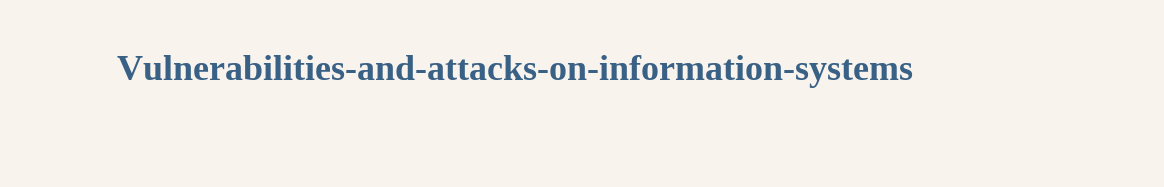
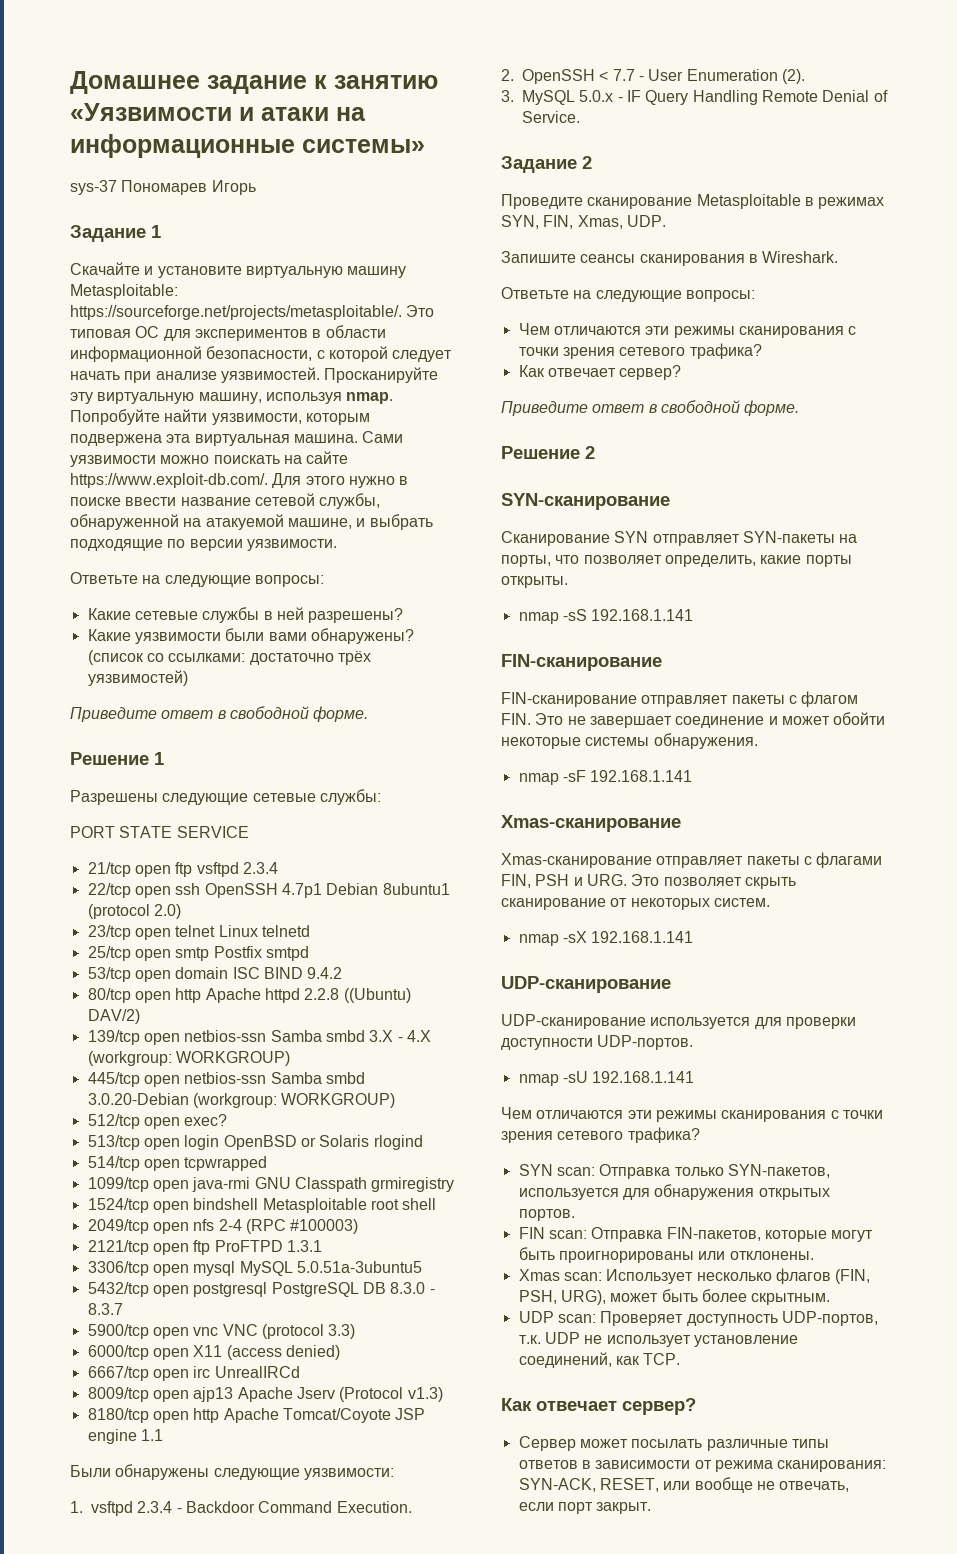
- Vulnerabilities-and-attacks-on-information-systems
+ Домашнее задание к занятию «Уязвимости и атаки на информационные системы»
+ sys-37 Пономарев Игорь
+ Задание 1
+ Скачайте и установите виртуальную машину Metasploitable: https://sourceforge.net/projects/metasploitable/. Это типовая ОС для экспериментов в области информационной безопасности, с которой следует начать при анализе уязвимостей. Просканируйте эту виртуальную машину, используя nmap. Попробуйте найти уязвимости, которым подвержена эта виртуальная машина. Сами уязвимости можно поискать на сайте https://www.exploit-db.com/. Для этого нужно в поиске ввести название сетевой службы, обнаруженной на атакуемой машине, и выбрать подходящие по версии уязвимости.
+ Ответьте на следующие вопросы:
+ Какие сетевые службы в ней разрешены?
+ Какие уязвимости были вами обнаружены? (список со ссылками: достаточно трёх уязвимостей)
+ Приведите ответ в свободной форме.
+ Решение 1
+ Разрешены следующие сетевые службы:
+ PORT STATE SERVICE
+ 21/tcp open ftp vsftpd 2.3.4
+ 22/tcp open ssh OpenSSH 4.7p1 Debian 8ubuntu1 (protocol 2.0)
+ 23/tcp open telnet Linux telnetd
+ 25/tcp open smtp Postfix smtpd
+ 53/tcp open domain ISC BIND 9.4.2
+ 80/tcp open http Apache httpd 2.2.8 ((Ubuntu) DAV/2)
+ 139/tcp open netbios-ssn Samba smbd 3.X - 4.X (workgroup: WORKGROUP)
+ 445/tcp open netbios-ssn Samba smbd 3.0.20-Debian (workgroup: WORKGROUP)
+ 512/tcp open exec?
+ 513/tcp open login OpenBSD or Solaris rlogind
+ 514/tcp open tcpwrapped
+ 1099/tcp open java-rmi GNU Classpath grmiregistry
+ 1524/tcp open bindshell Metasploitable root shell
+ 2049/tcp open nfs 2-4 (RPC #100003)
+ 2121/tcp open ftp ProFTPD 1.3.1
+ 3306/tcp open mysql MySQL 5.0.51a-3ubuntu5
+ 5432/tcp open postgresql PostgreSQL DB 8.3.0 - 8.3.7
+ 5900/tcp open vnc VNC (protocol 3.3)
+ 6000/tcp open X11 (access denied)
+ 6667/tcp open irc UnrealIRCd
+ 8009/tcp open ajp13 Apache Jserv (Protocol v1.3)
+ 8180/tcp open http Apache Tomcat/Coyote JSP engine 1.1
+ Были обнаружены следующие уязвимости:
+ 1. vsftpd 2.3.4 - Backdoor Command Execution.
+ 2. OpenSSH < 7.7 - User Enumeration (2).
+ 3. MySQL 5.0.x - IF Query Handling Remote Denial of Service.
+ Задание 2
+ Проведите сканирование Metasploitable в режимах SYN, FIN, Xmas, UDP.
+ Запишите сеансы сканирования в Wireshark.
+ Ответьте на следующие вопросы:
+ Чем отличаются эти режимы сканирования с точки зрения сетевого трафика?
+ Как отвечает сервер?
+ Приведите ответ в свободной форме.
+ Решение 2
+ SYN-сканирование
+ Сканирование SYN отправляет SYN-пакеты на порты, что позволяет определить, какие порты открыты.
+ nmap -sS 192.168.1.141
+ FIN-сканирование
+ FIN-сканирование отправляет пакеты с флагом FIN. Это не завершает соединение и может обойти некоторые системы обнаружения.
+ nmap -sF 192.168.1.141
+ Xmas-сканирование
+ Xmas-сканирование отправляет пакеты с флагами FIN, PSH и URG. Это позволяет скрыть сканирование от некоторых систем.
+ nmap -sX 192.168.1.141
+ UDP-сканирование
+ UDP-сканирование используется для проверки доступности UDP-портов.
+ nmap -sU 192.168.1.141
+ Чем отличаются эти режимы сканирования с точки зрения сетевого трафика?
+ SYN scan: Отправка только SYN-пакетов, используется для обнаружения открытых портов.
+ FIN scan: Отправка FIN-пакетов, которые могут быть проигнорированы или отклонены.
+ Xmas scan: Использует несколько флагов (FIN, PSH, URG), может быть более скрытным.
+ UDP scan: Проверяет доступность UDP-портов, т.к. UDP не использует установление соединений, как TCP.
+ Как отвечает сервер?
+ Сервер может посылать различные типы ответов в зависимости от режима сканирования: SYN-ACK, RESET, или вообще не отвечать, если порт закрыт.

